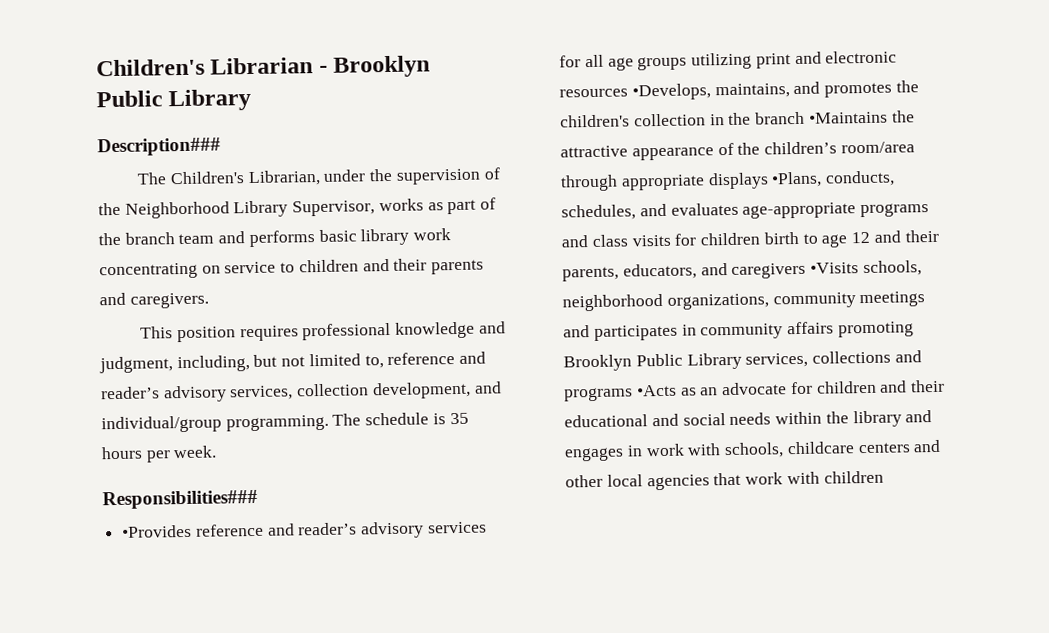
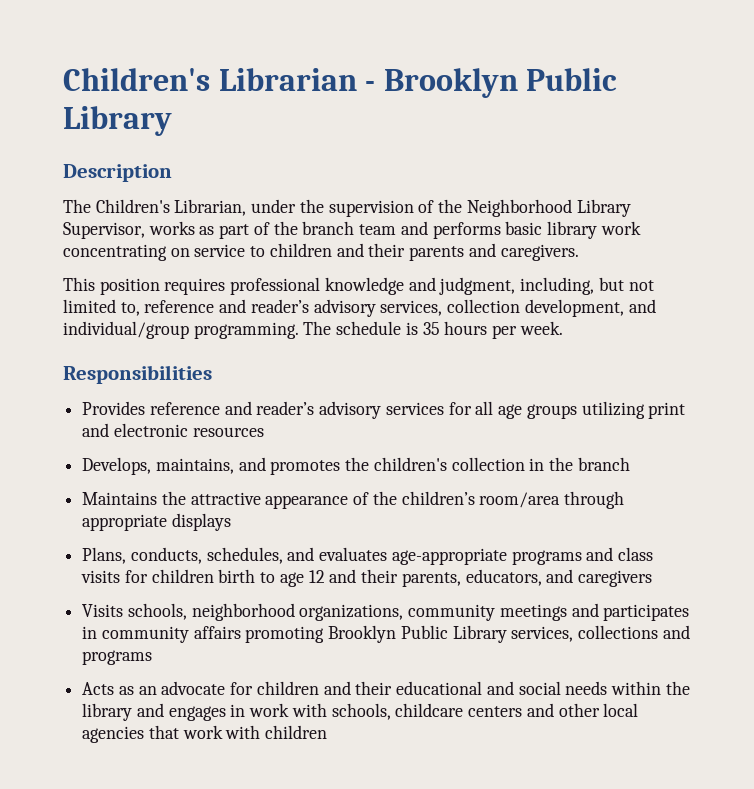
- Description###
+ Description
- Responsibilities###
- •Provides reference and reader’s advisory services for all age groups utilizing print and electronic resources •Develops, maintains, and promotes the children's collection in the branch •Maintains the attractive appearance of the children’s room/area through appropriate displays •Plans, conducts, schedules, and evaluates age-appropriate programs and class visits for children birth to age 12 and their parents, educators, and caregivers •Visits schools, neighborhood organizations, community meetings and participates in community affairs promoting Brooklyn Public Library services, collections and programs •Acts as an advocate for children and their educational and social needs within the library and engages in work with schools, childcare centers and other local agencies that work with children
+ Responsibilities
+ Provides reference and reader’s advisory services for all age groups utilizing print and electronic resources
+ Develops, maintains, and promotes the children's collection in the branch
+ Maintains the attractive appearance of the children’s room/area through appropriate displays
+ Plans, conducts, schedules, and evaluates age-appropriate programs and class visits for children birth to age 12 and their parents, educators, and caregivers
+ Visits schools, neighborhood organizations, community meetings and participates in community affairs promoting Brooklyn Public Library services, collections and programs
+ Acts as an advocate for children and their educational and social needs within the library and engages in work with schools, childcare centers and other local agencies that work with children

